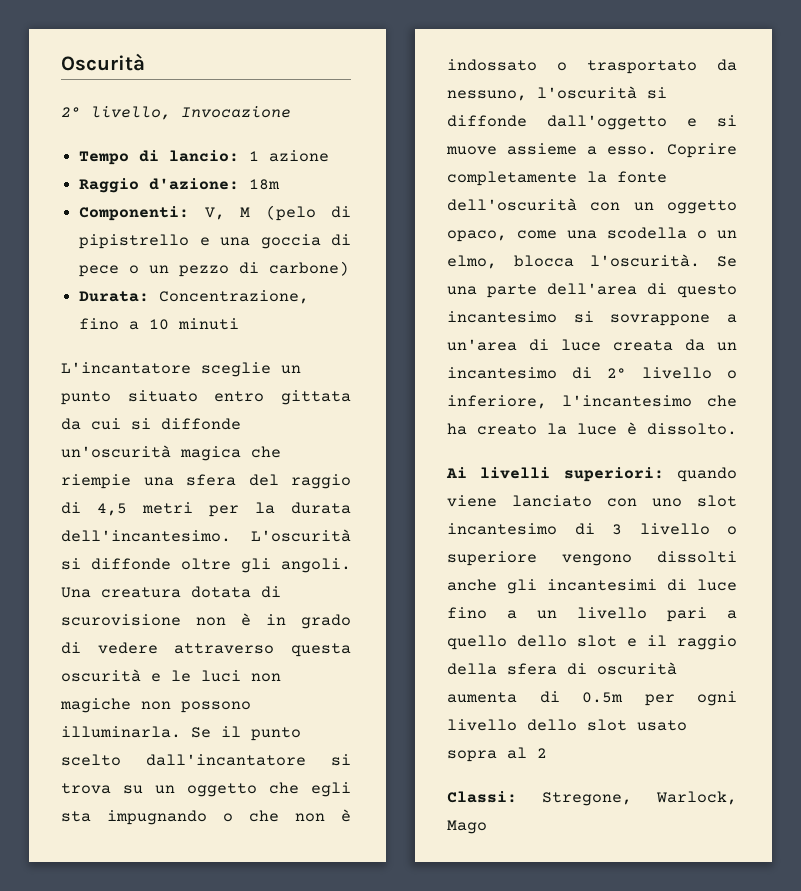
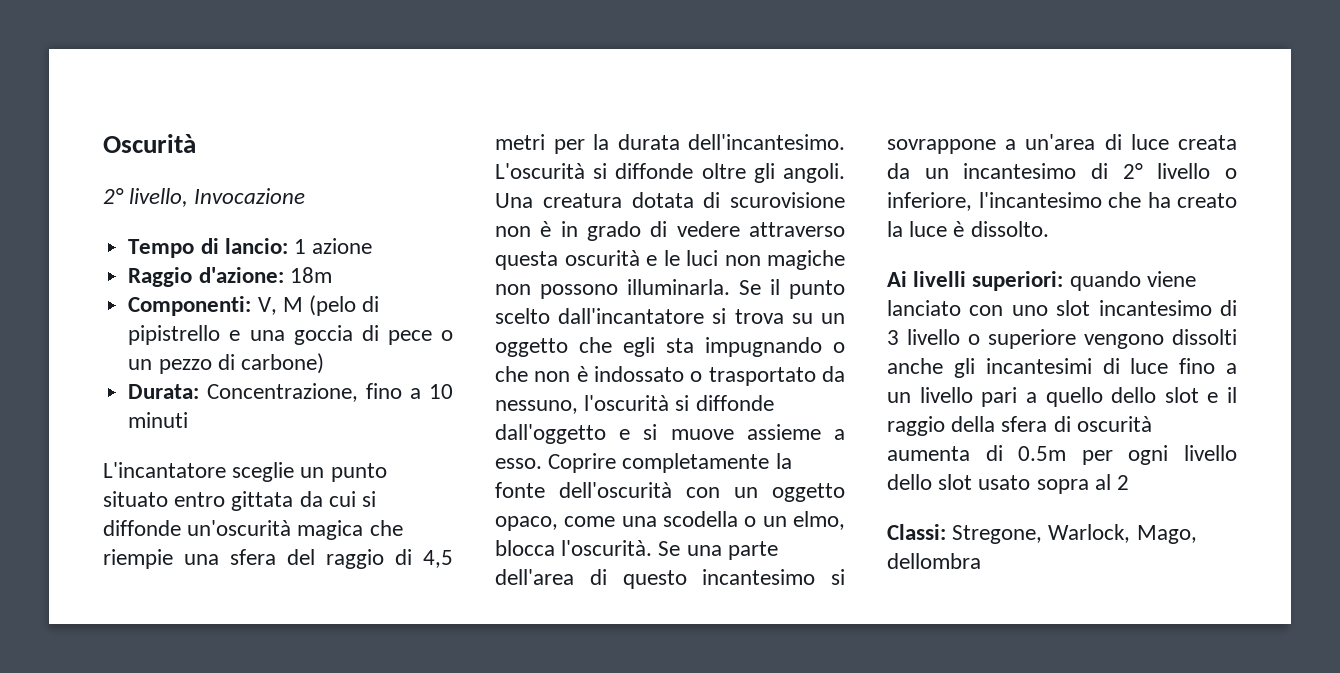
- Classi: Stregone, Warlock, Mago
+ Classi: Stregone, Warlock, Mago, dellombra

